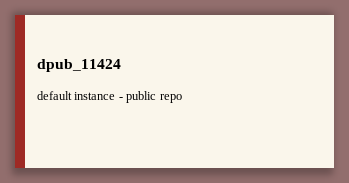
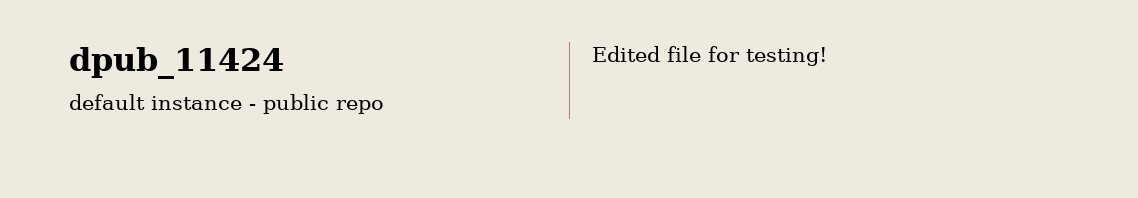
+ Edited file for testing!

